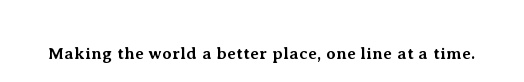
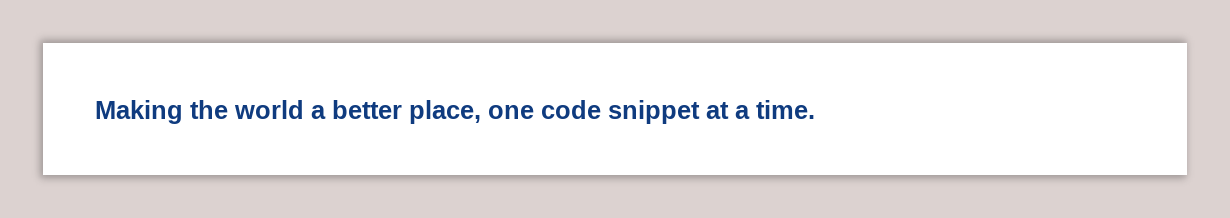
- Making the world a better place, one line at a time.
+ Making the world a better place, one code snippet at a time.

